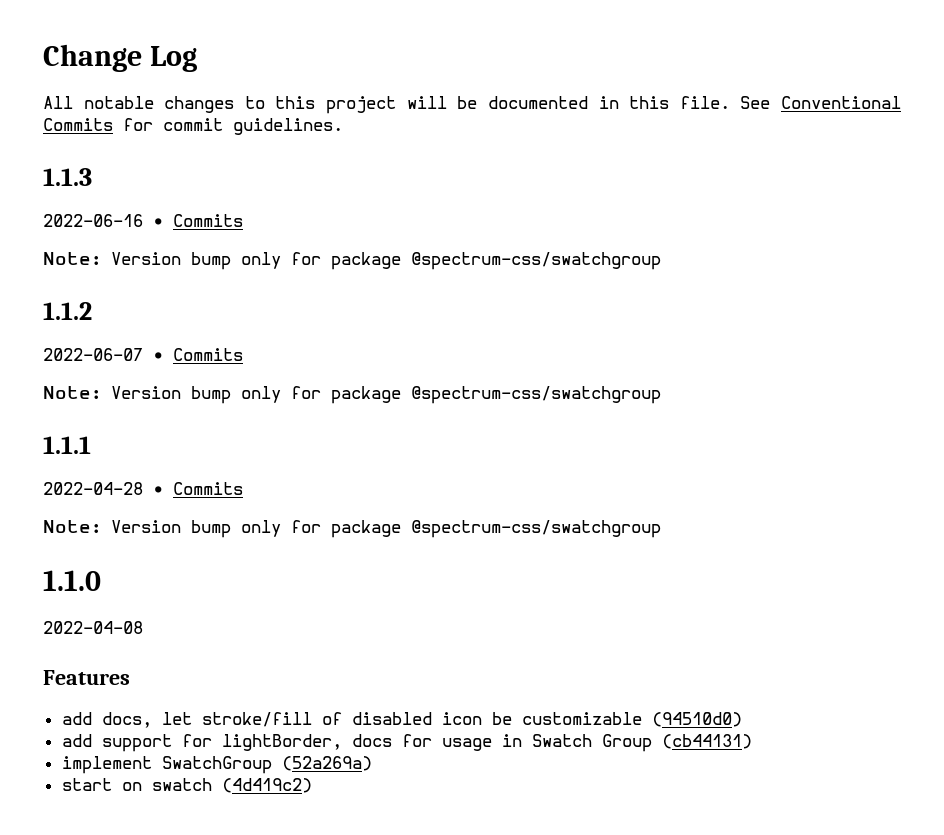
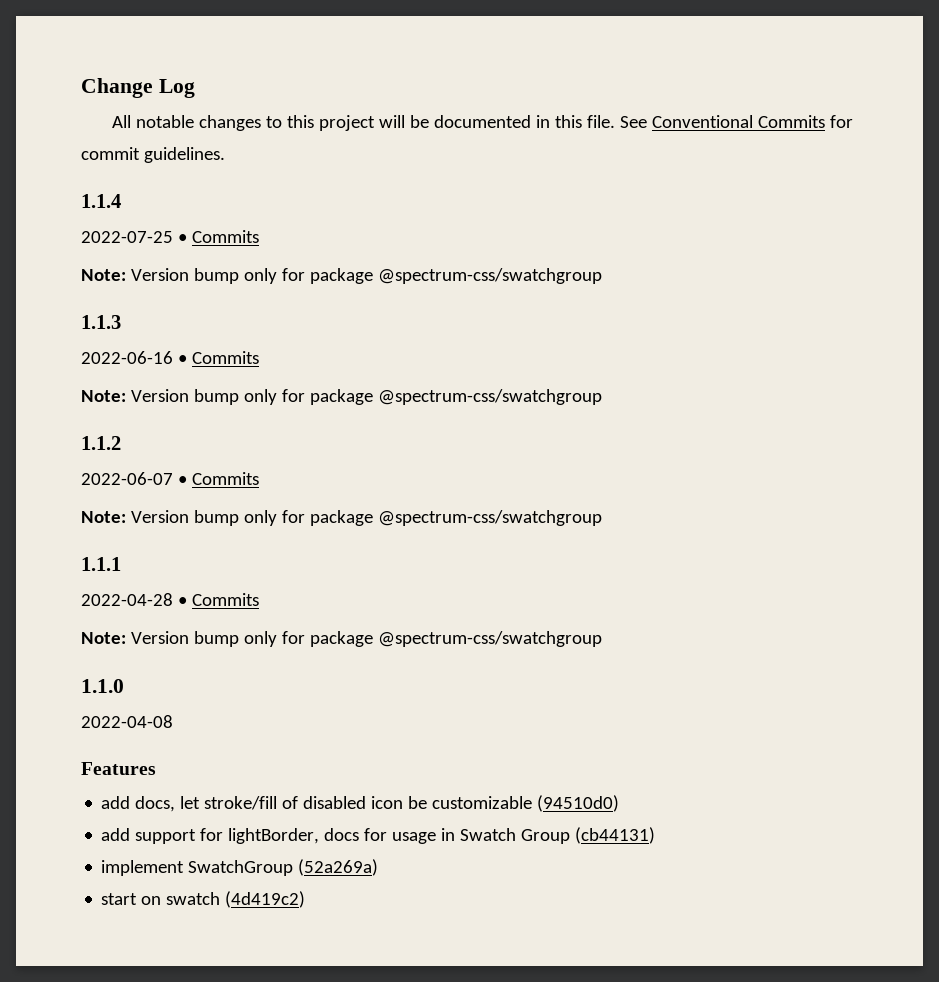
+ 1.1.4
+ 2022-07-25 • Commits
+ Note: Version bump only for package @spectrum-css/swatchgroup

